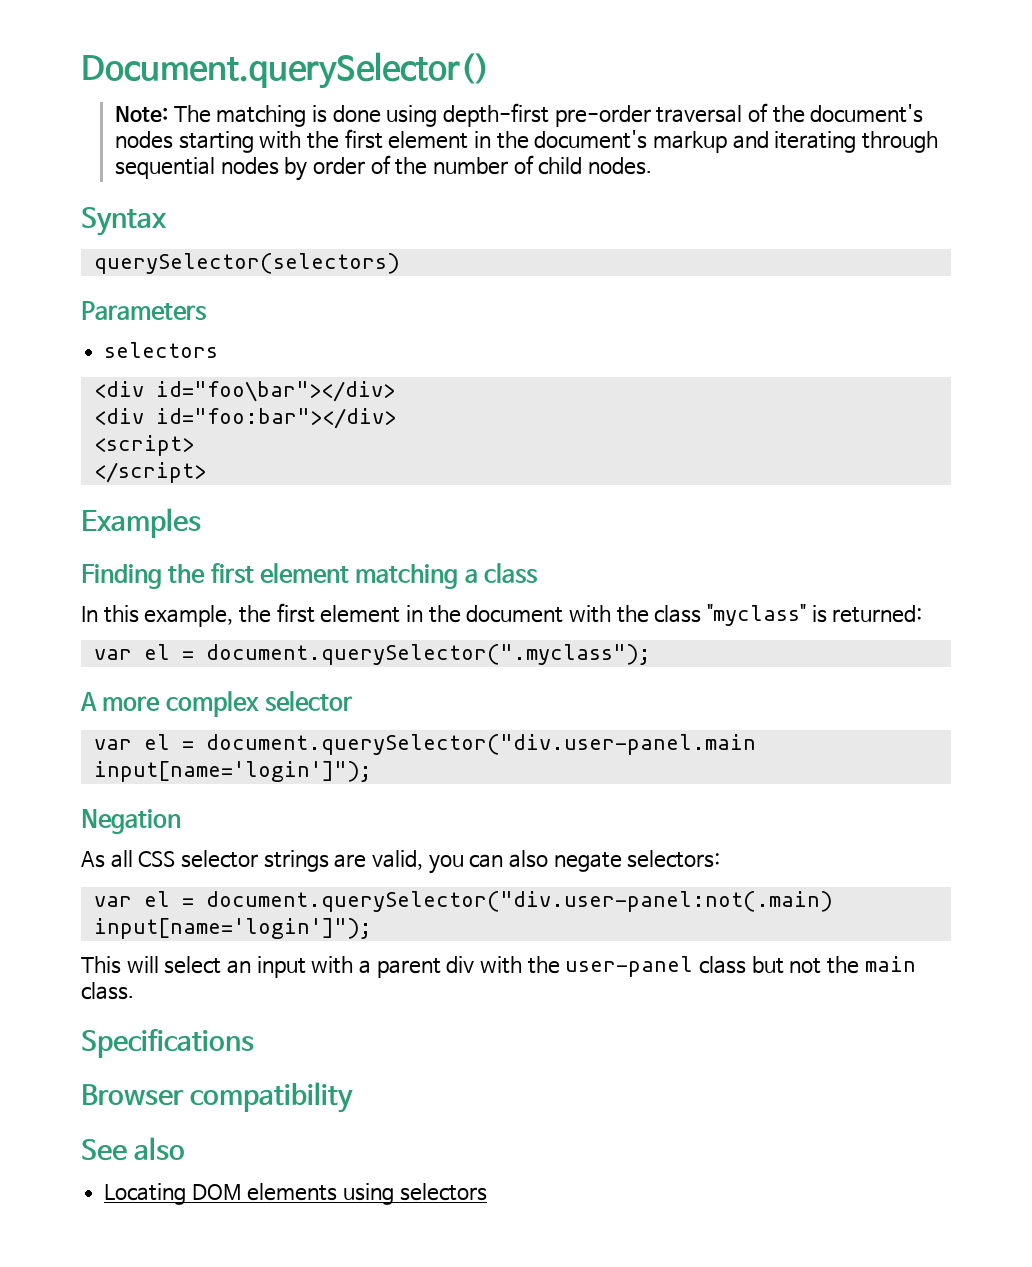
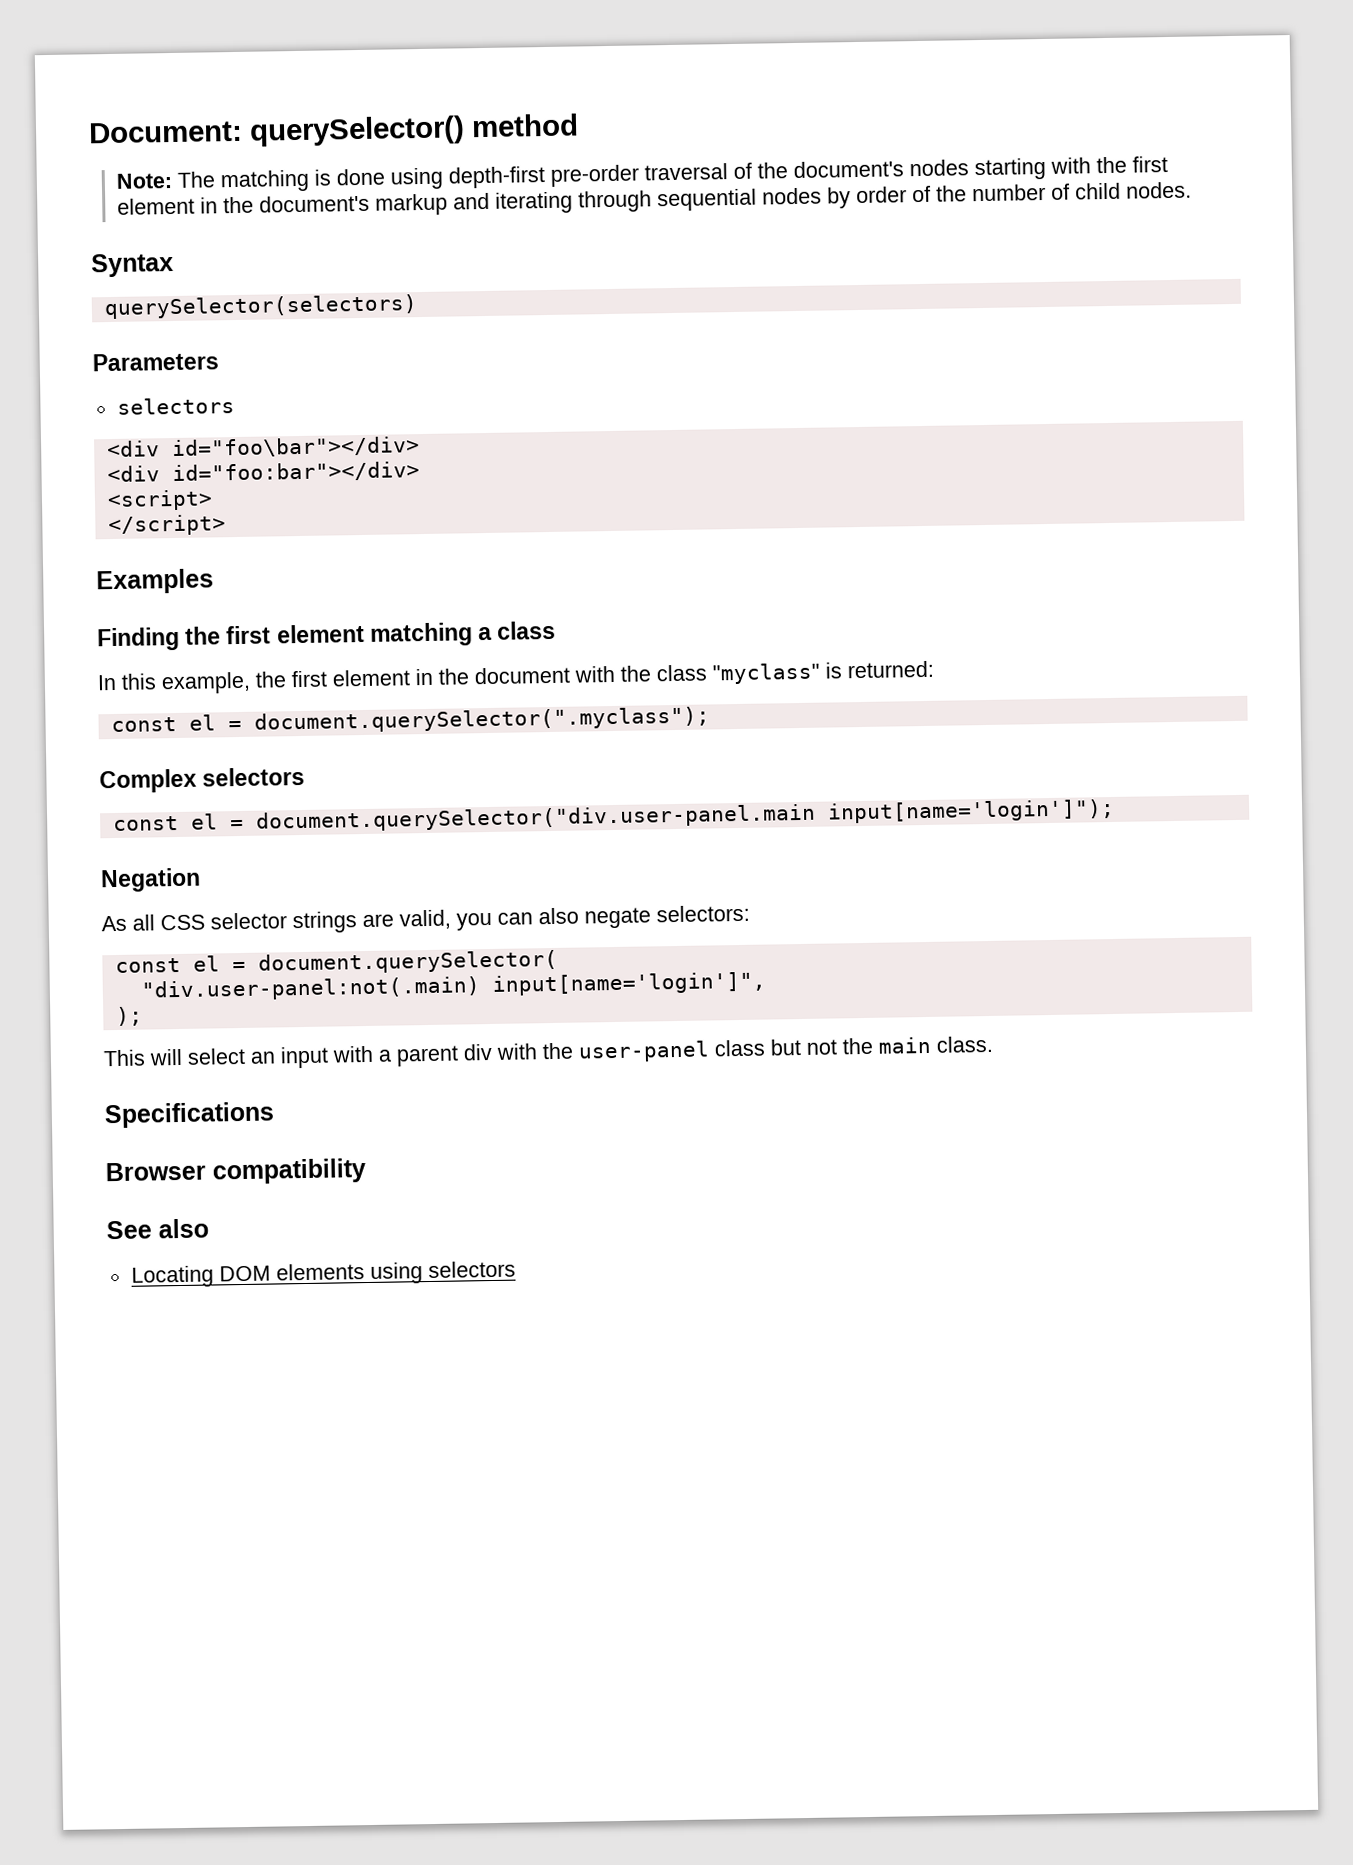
- Document.querySelector()
+ Document: querySelector() method
- var el = document.querySelector(".myclass");
+ const el = document.querySelector(".myclass");
- A more complex selector
- var el = document.querySelector("div.user-panel.main input[name='login']");
+ Complex selectors
+ const el = document.querySelector("div.user-panel.main input[name='login']");
- var el = document.querySelector("div.user-panel:not(.main) input[name='login']");
+ const el = document.querySelector(
+ "div.user-panel:not(.main) input[name='login']",
+ );

